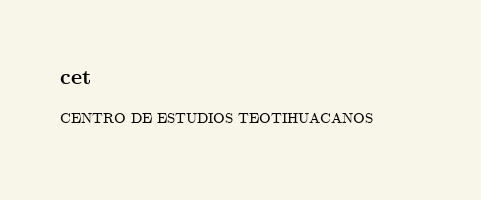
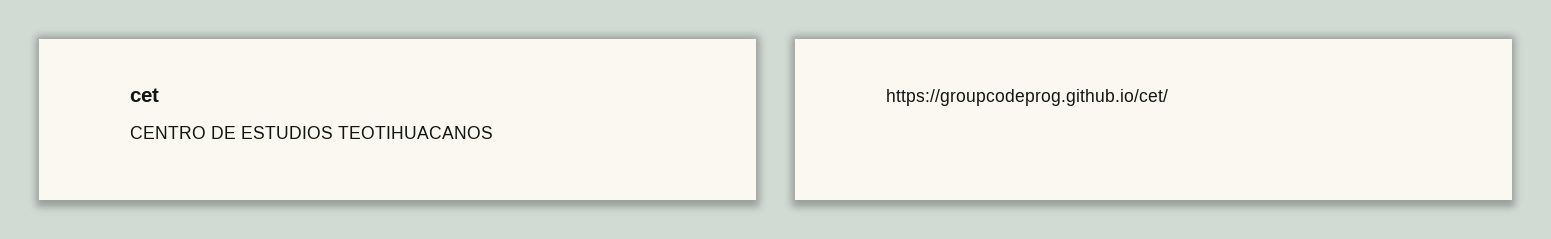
- CENTRO DE ESTUDIOS TEOTIHUACANOS
+ CENTRO DE ESTUDIOS TEOTIHUACANOS https://groupcodeprog.github.io/cet/

